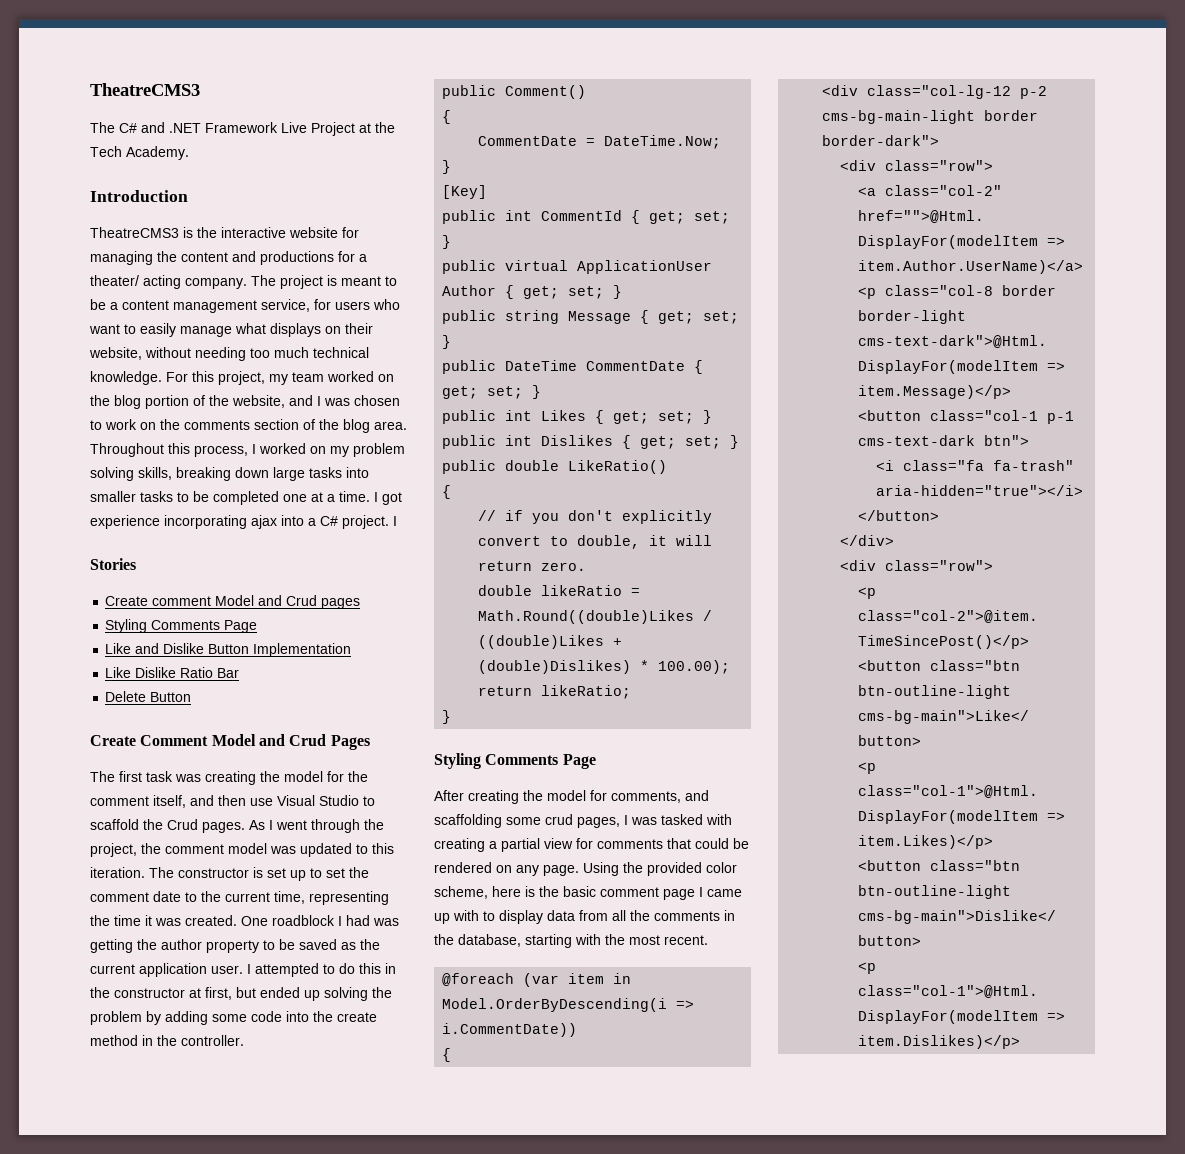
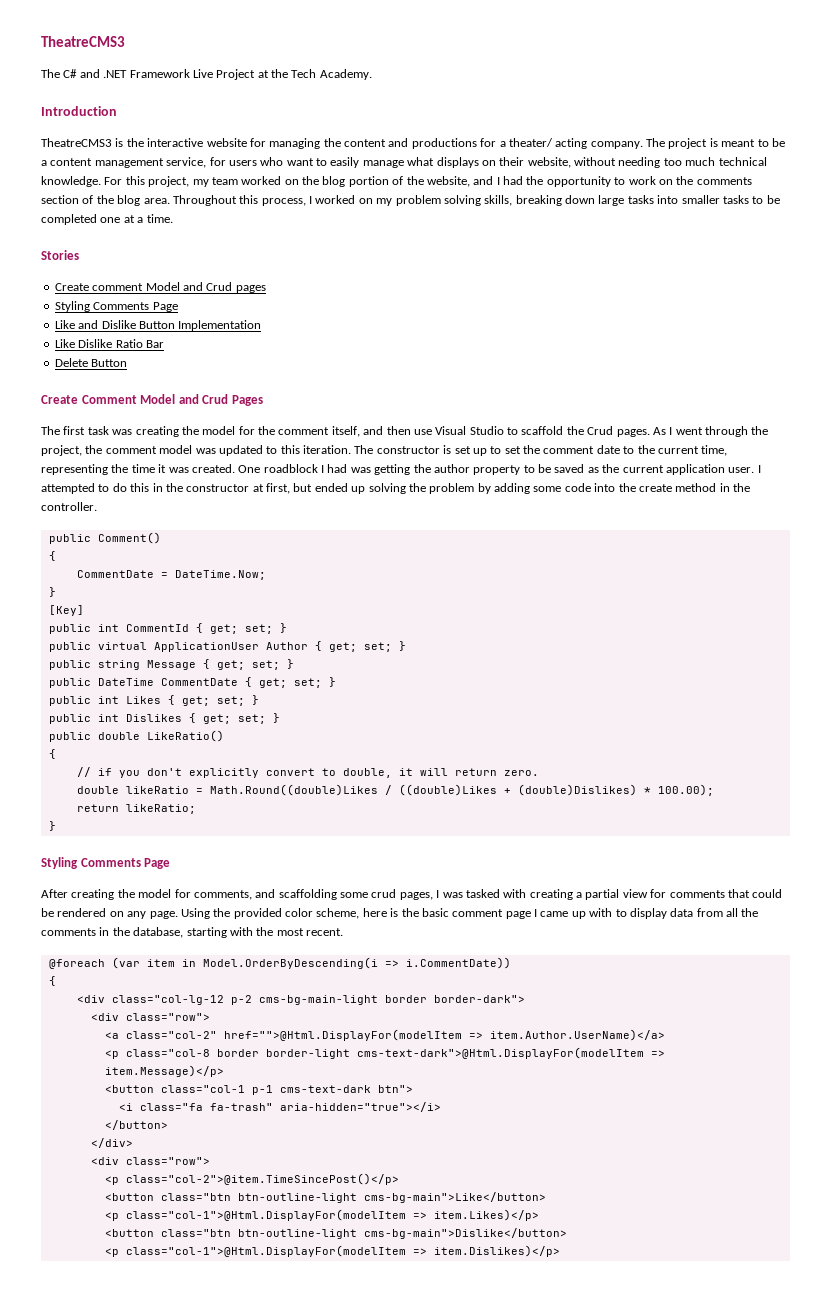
- For this project, my team worked on the blog portion of the website, and I was chosen to work on the comments section of the blog area.
+ For this project, my team worked on the blog portion of the website, and I had the opportunity to work on the comments section of the blog area.
- I got experience incorporating ajax into a C# project. I

